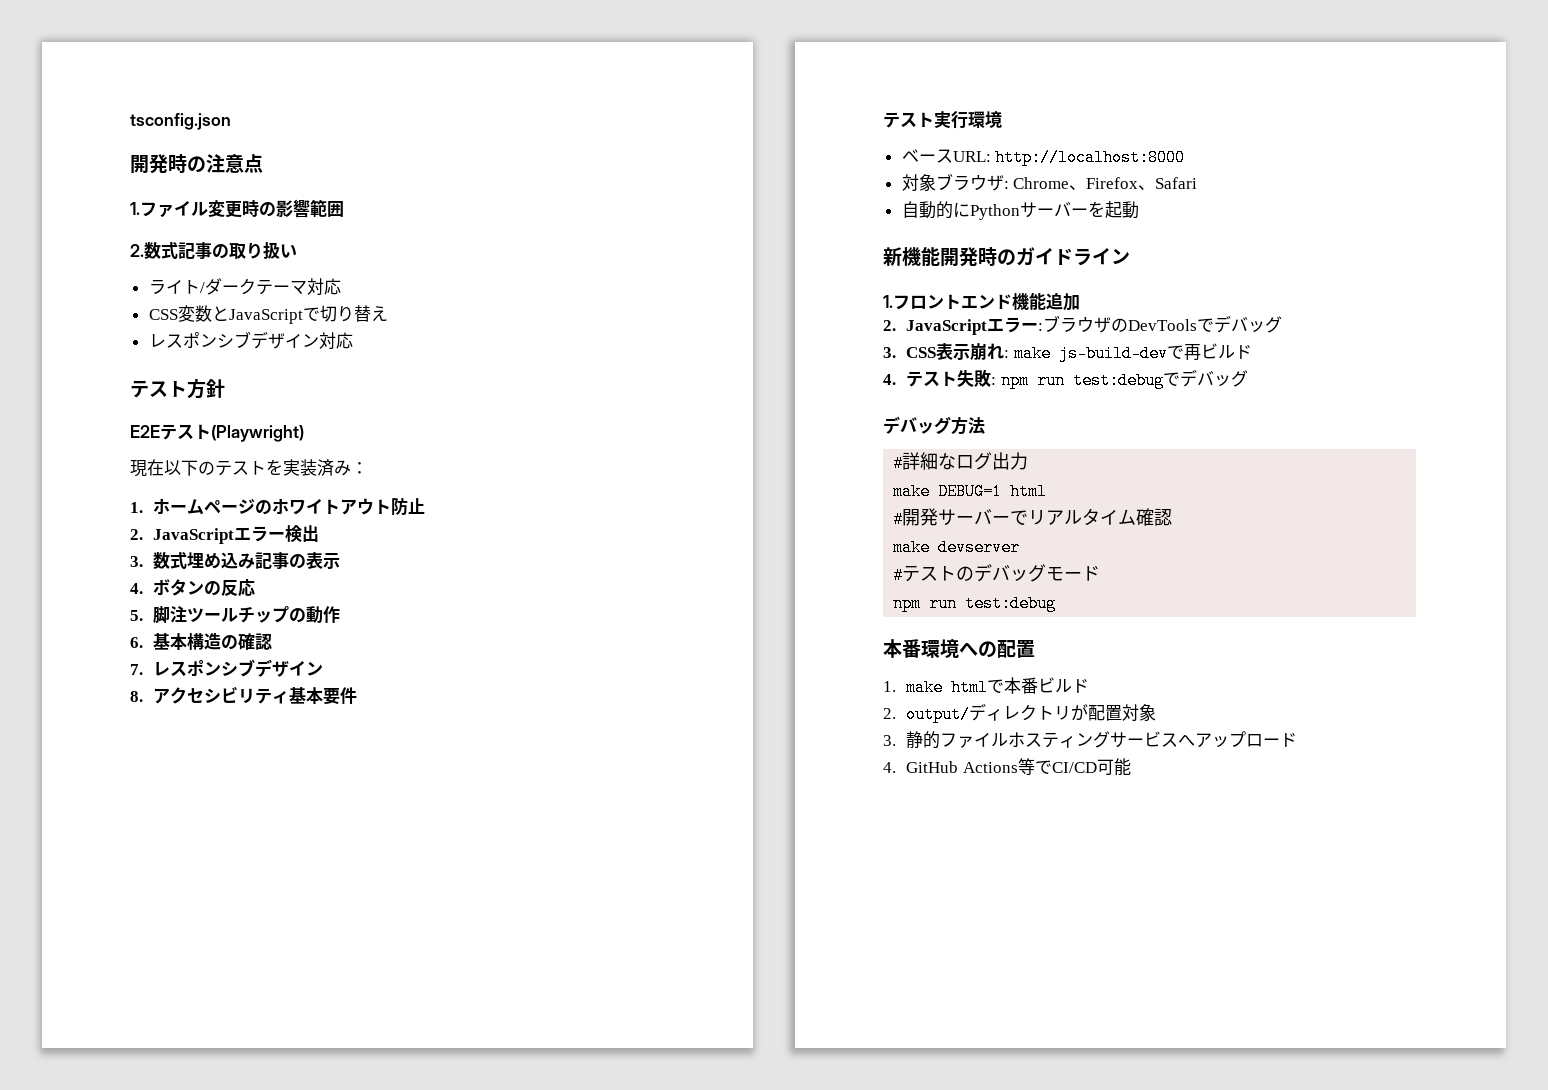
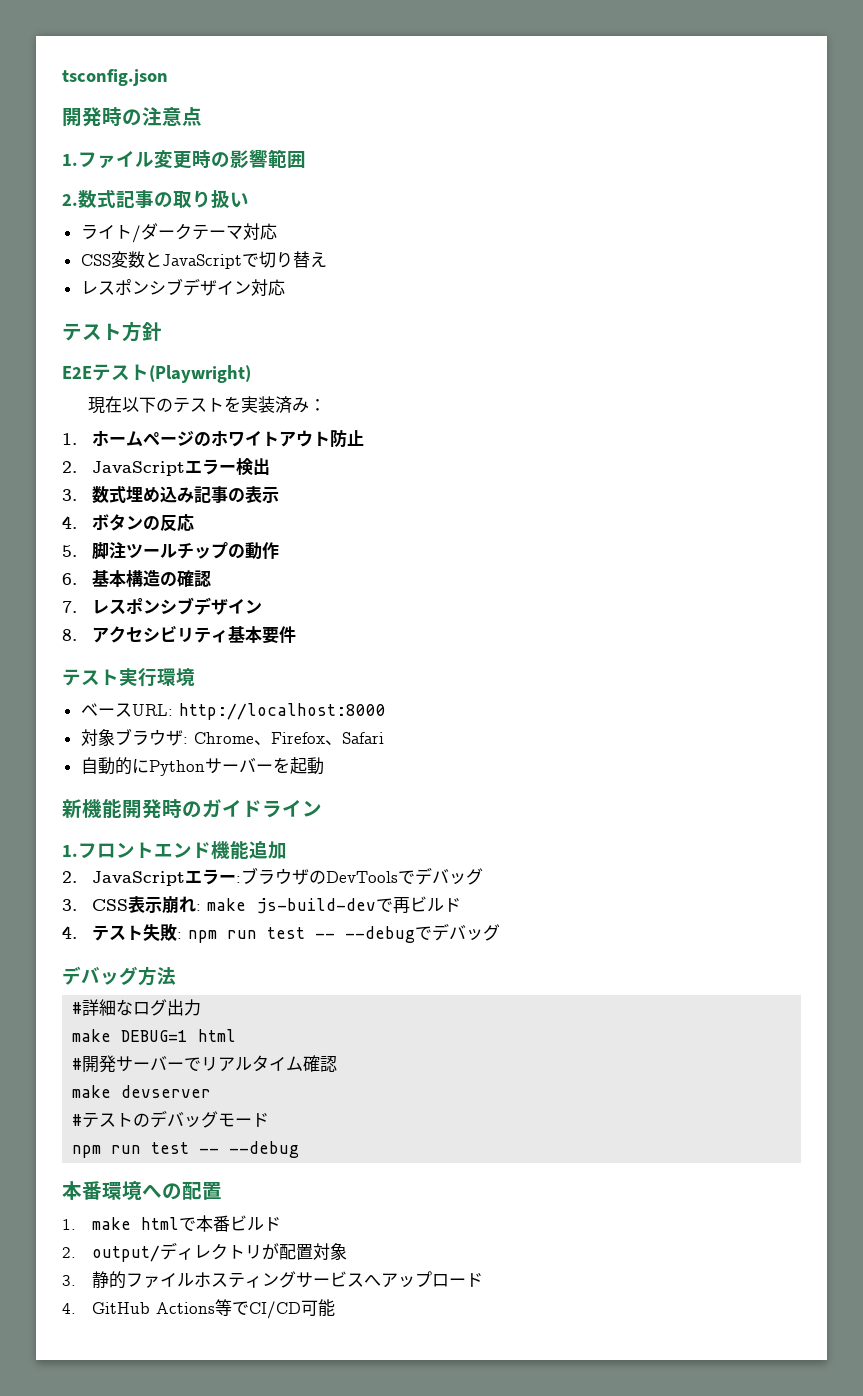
- 4.テスト失敗: npm run test:debugでデバッグ
+ 4.テスト失敗: npm run test -- --debugでデバッグ
  #テストのデバッグモード
- npm run test:debug
+ npm run test -- --debug

